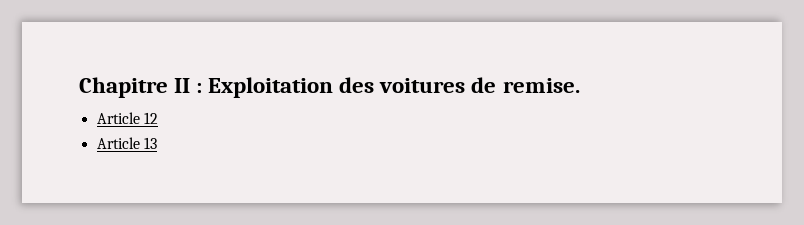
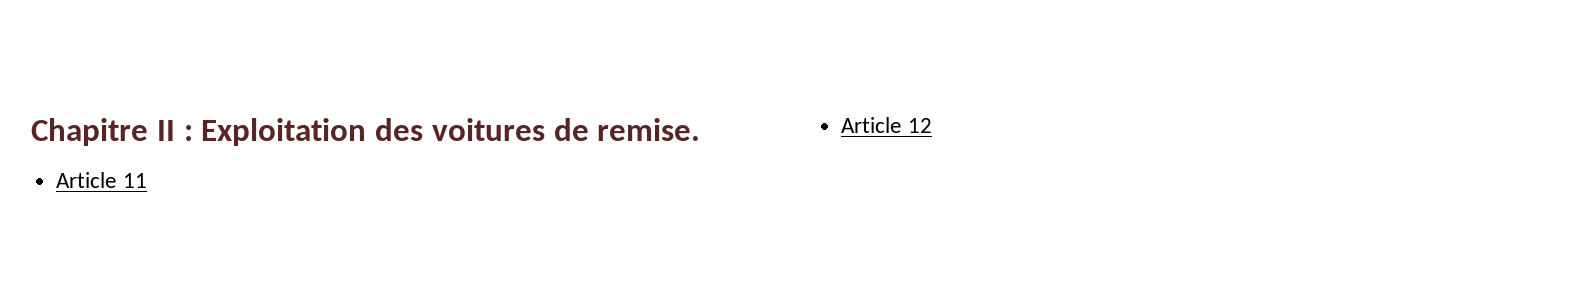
+ Article 11
  Article 12
- Article 13

